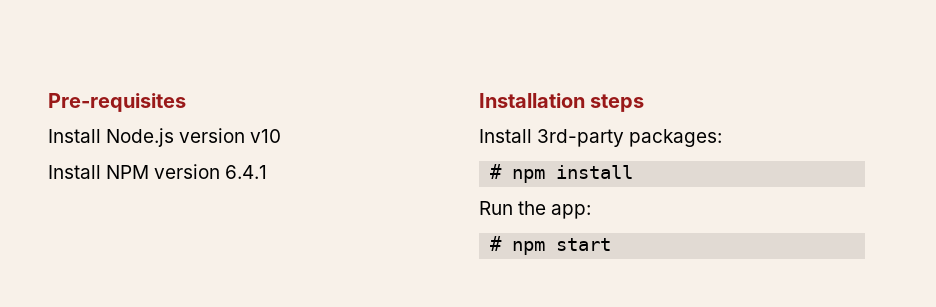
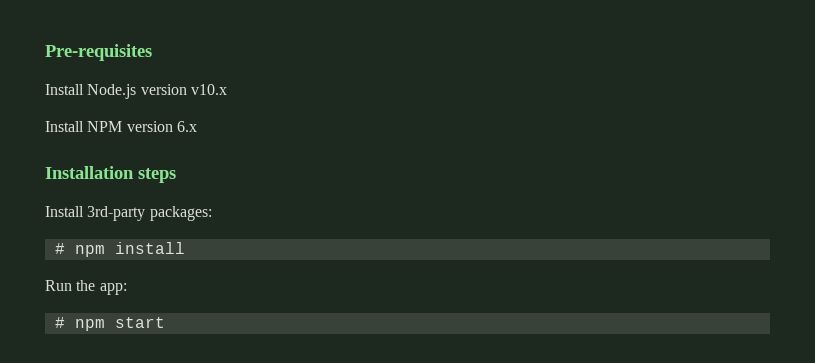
- Install Node.js version v10
+ Install Node.js version v10.x
- Install NPM version 6.4.1
+ Install NPM version 6.x

